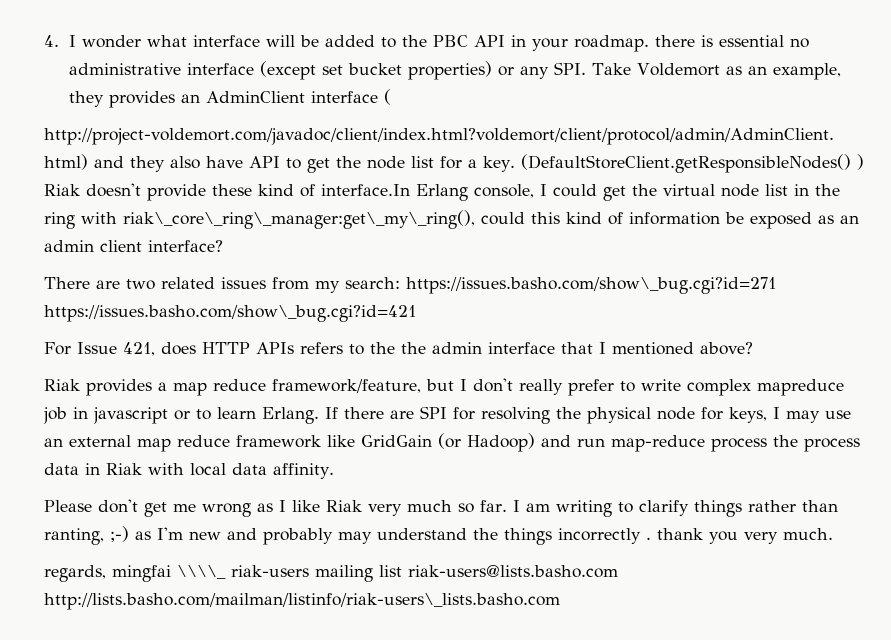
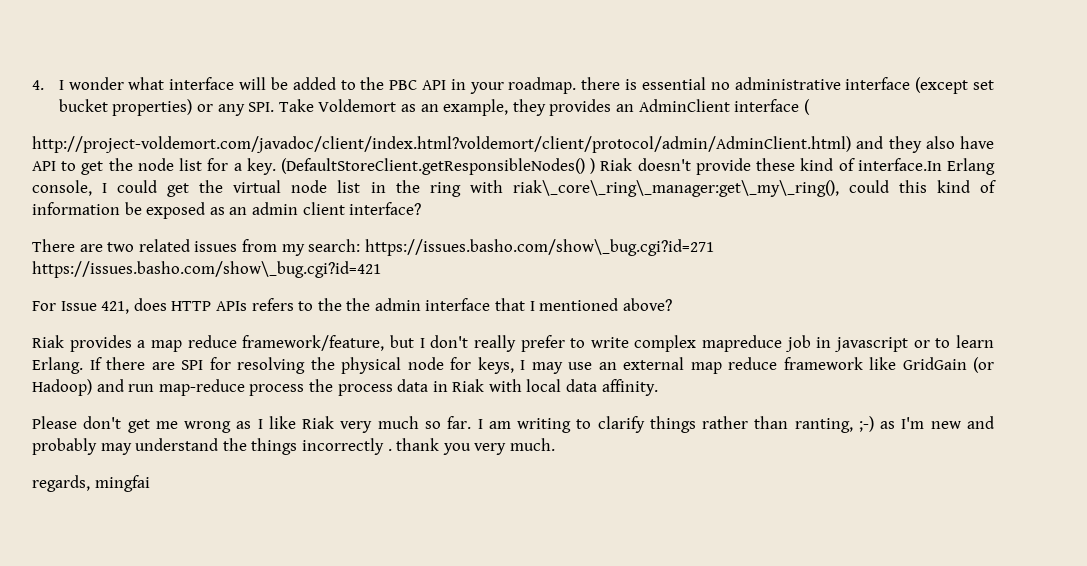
- regards, mingfai \\\\_ riak-users mailing list riak-users@lists.basho.com http://lists.basho.com/mailman/listinfo/riak-users\_lists.basho.com
+ regards, mingfai

